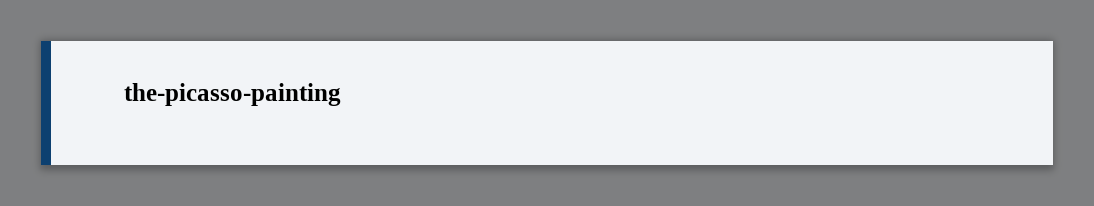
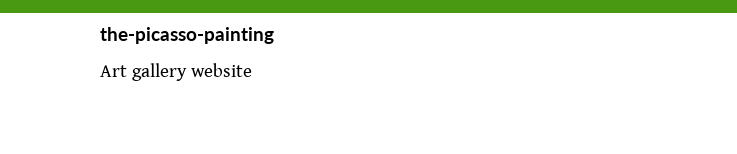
+ Art gallery website

